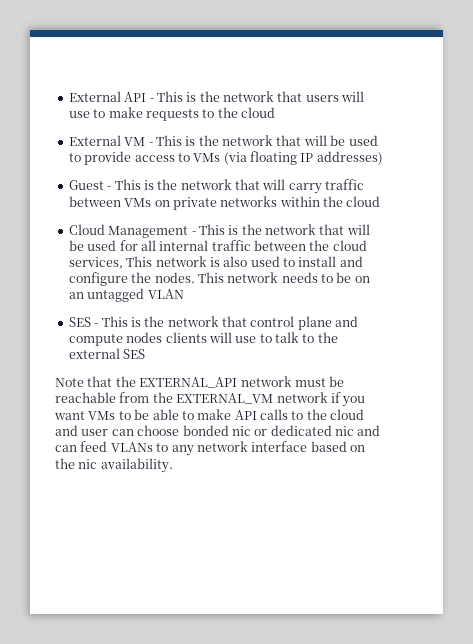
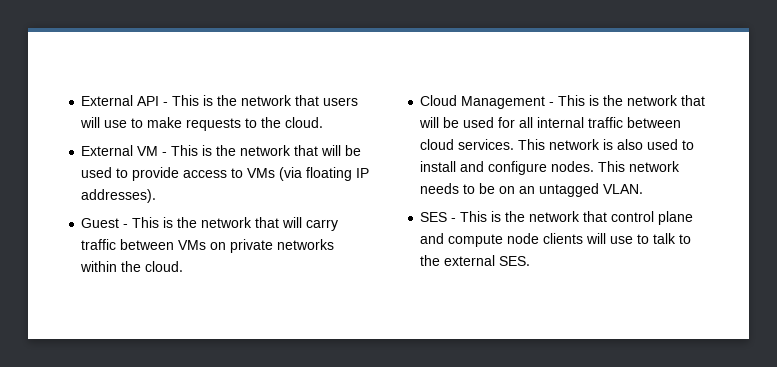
- External API - This is the network that users will use to make requests to the cloud
+ External API - This is the network that users will use to make requests to the cloud.
- External VM - This is the network that will be used to provide access to VMs (via floating IP addresses)
+ External VM - This is the network that will be used to provide access to VMs (via floating IP addresses).
- Guest - This is the network that will carry traffic between VMs on private networks within the cloud
+ Guest - This is the network that will carry traffic between VMs on private networks within the cloud.
- Cloud Management - This is the network that will be used for all internal traffic between the cloud services, This network is also used to install and configure the nodes.
+ Cloud Management - This is the network that will be used for all internal traffic between cloud services. This network is also used to install and configure nodes.
- This network needs to be on an untagged VLAN
+ This network needs to be on an untagged VLAN.
- SES - This is the network that control plane and compute nodes clients will use to talk to the external SES
- Note that the EXTERNAL_API network must be reachable from the EXTERNAL_VM network if you want VMs to be able to make API calls to the cloud and user can choose bonded nic or dedicated nic and can feed VLANs to any network interface based on the nic availability.
+ SES - This is the network that control plane and compute node clients will use to talk to the external SES.

